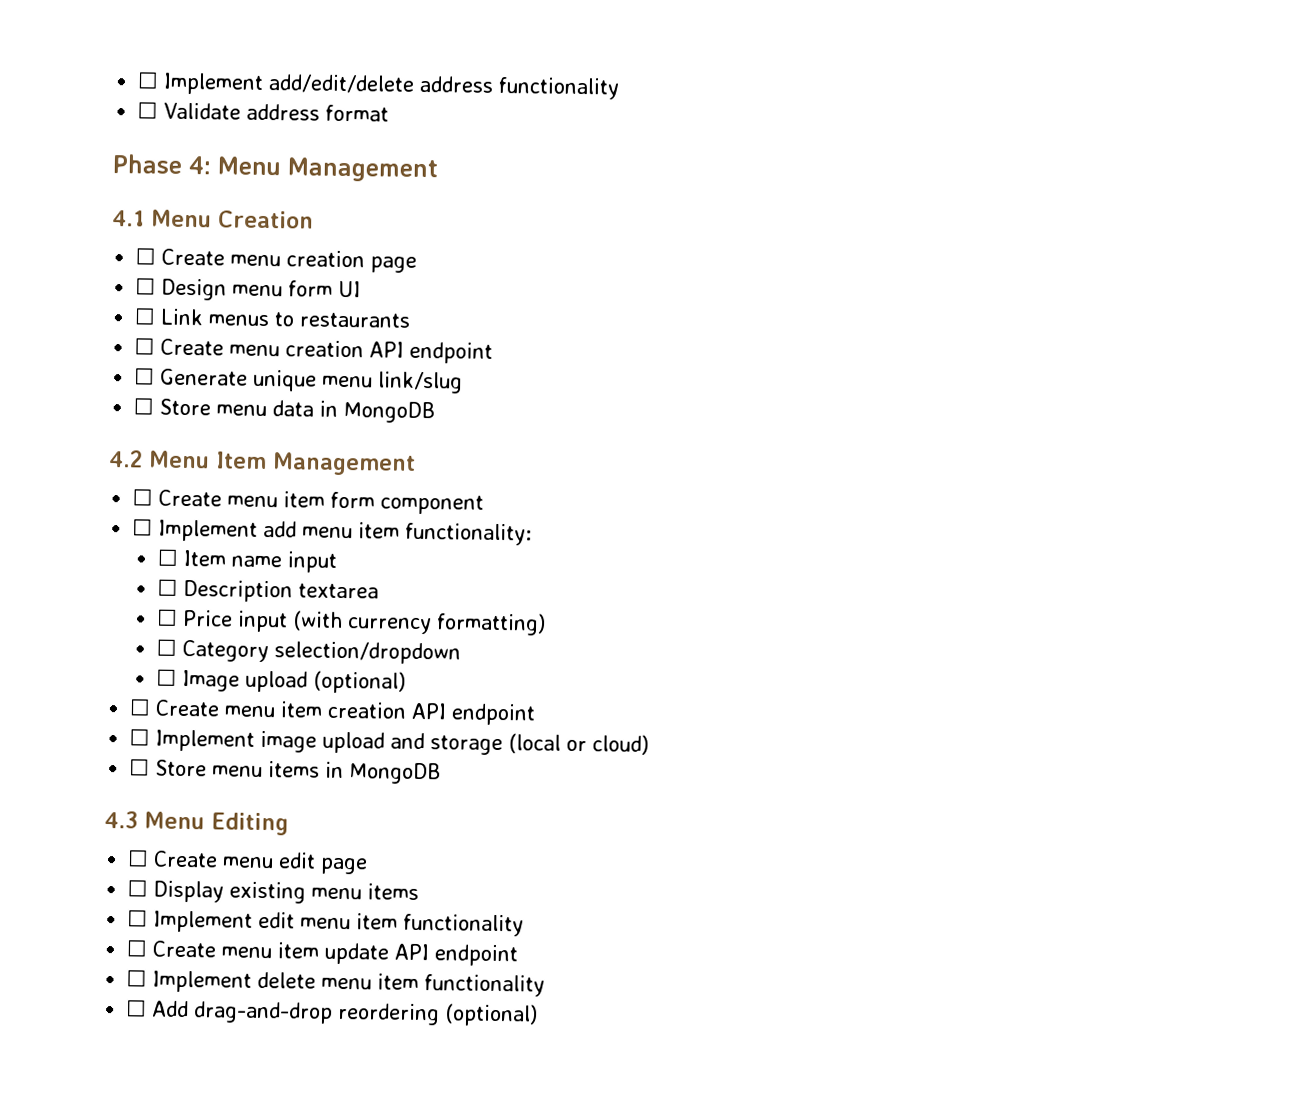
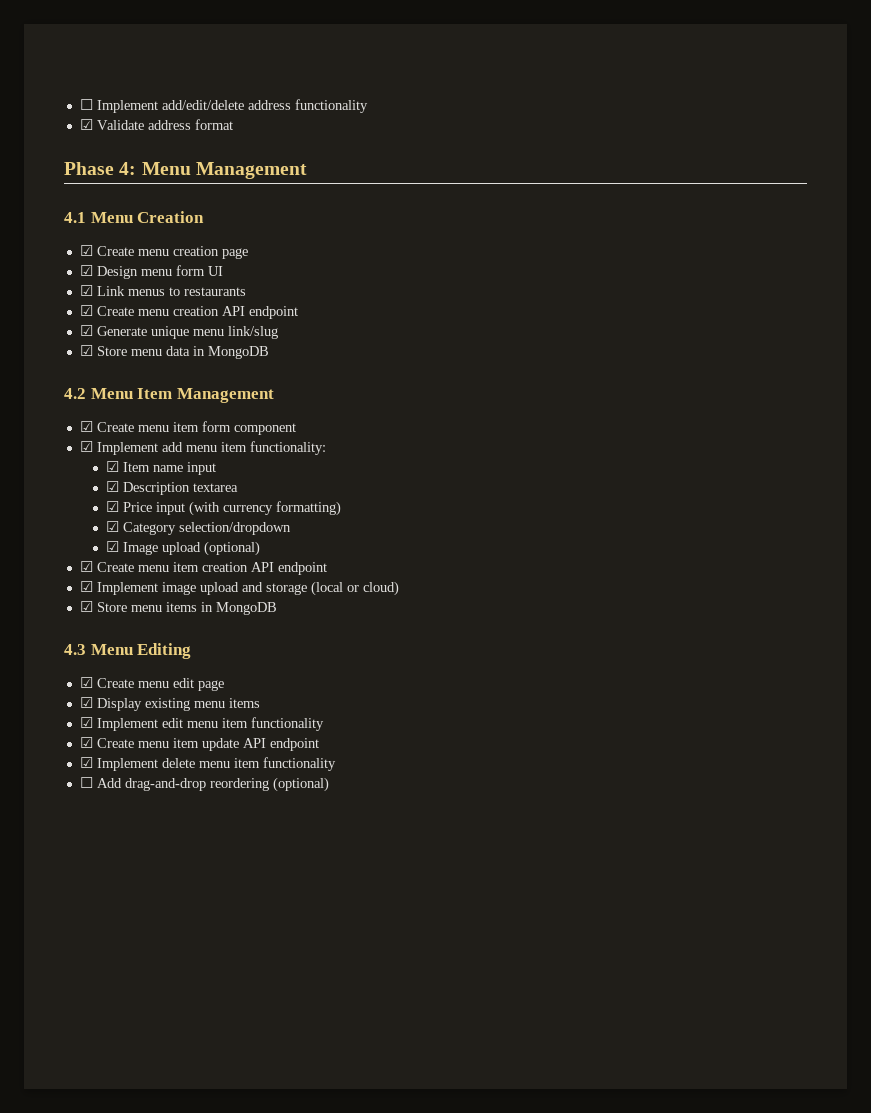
- ☐ Validate address format
+ ☑ Validate address format
- ☐ Create menu creation page
+ ☑ Create menu creation page
- ☐ Design menu form UI
+ ☑ Design menu form UI
- ☐ Link menus to restaurants
+ ☑ Link menus to restaurants
- ☐ Create menu creation API endpoint
+ ☑ Create menu creation API endpoint
- ☐ Generate unique menu link/slug
+ ☑ Generate unique menu link/slug
- ☐ Store menu data in MongoDB
+ ☑ Store menu data in MongoDB
- ☐ Create menu item form component
+ ☑ Create menu item form component
- ☐ Implement add menu item functionality:
+ ☑ Implement add menu item functionality:
- ☐ Item name input
+ ☑ Item name input
- ☐ Description textarea
+ ☑ Description textarea
- ☐ Price input (with currency formatting)
+ ☑ Price input (with currency formatting)
- ☐ Category selection/dropdown
+ ☑ Category selection/dropdown
- ☐ Image upload (optional)
+ ☑ Image upload (optional)
- ☐ Create menu item creation API endpoint
+ ☑ Create menu item creation API endpoint
- ☐ Implement image upload and storage (local or cloud)
+ ☑ Implement image upload and storage (local or cloud)
- ☐ Store menu items in MongoDB
+ ☑ Store menu items in MongoDB
- ☐ Create menu edit page
+ ☑ Create menu edit page
- ☐ Display existing menu items
+ ☑ Display existing menu items
- ☐ Implement edit menu item functionality
+ ☑ Implement edit menu item functionality
- ☐ Create menu item update API endpoint
+ ☑ Create menu item update API endpoint
- ☐ Implement delete menu item functionality
+ ☑ Implement delete menu item functionality

